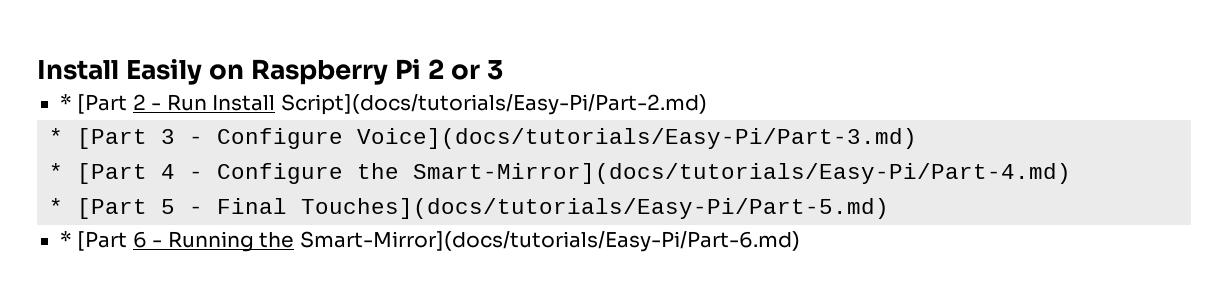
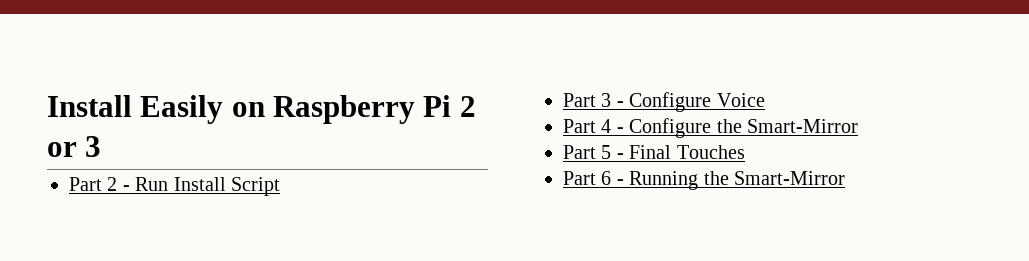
- * [Part 2 - Run Install Script](docs/tutorials/Easy-Pi/Part-2.md)
- * [Part 3 - Configure Voice](docs/tutorials/Easy-Pi/Part-3.md)
- * [Part 4 - Configure the Smart-Mirror](docs/tutorials/Easy-Pi/Part-4.md)
- * [Part 5 - Final Touches](docs/tutorials/Easy-Pi/Part-5.md)
- * [Part 6 - Running the Smart-Mirror](docs/tutorials/Easy-Pi/Part-6.md)
+ Part 2 - Run Install Script
+ Part 3 - Configure Voice
+ Part 4 - Configure the Smart-Mirror
+ Part 5 - Final Touches
+ Part 6 - Running the Smart-Mirror

